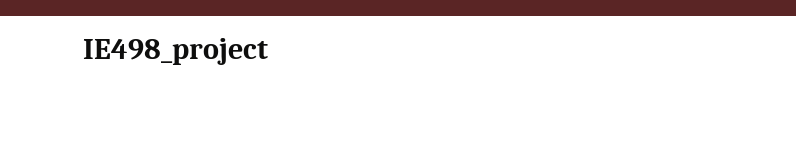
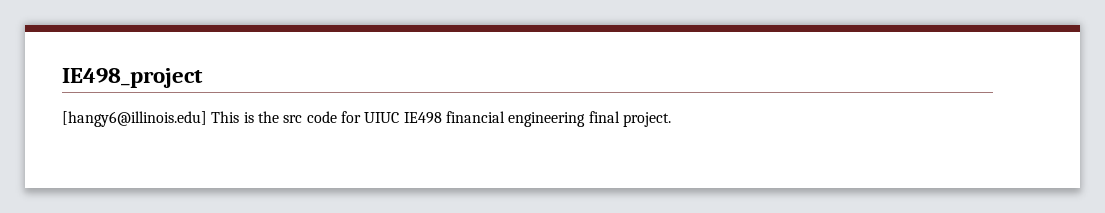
+ [hangy6@illinois.edu] This is the src code for UIUC IE498 financial engineering final project.

